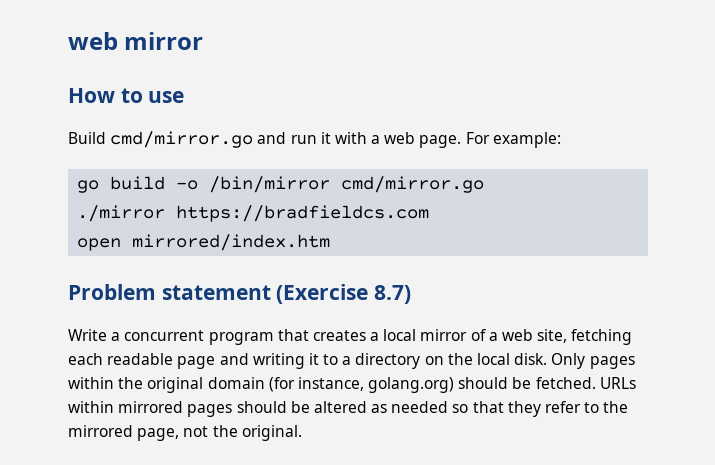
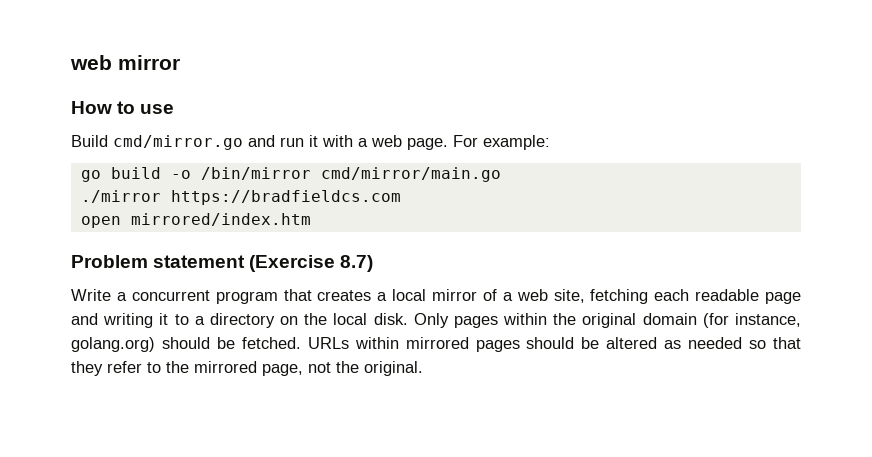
- go build -o /bin/mirror cmd/mirror.go
+ go build -o /bin/mirror cmd/mirror/main.go

